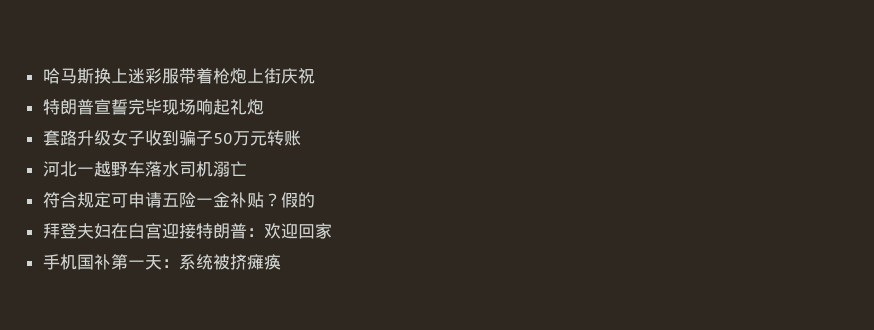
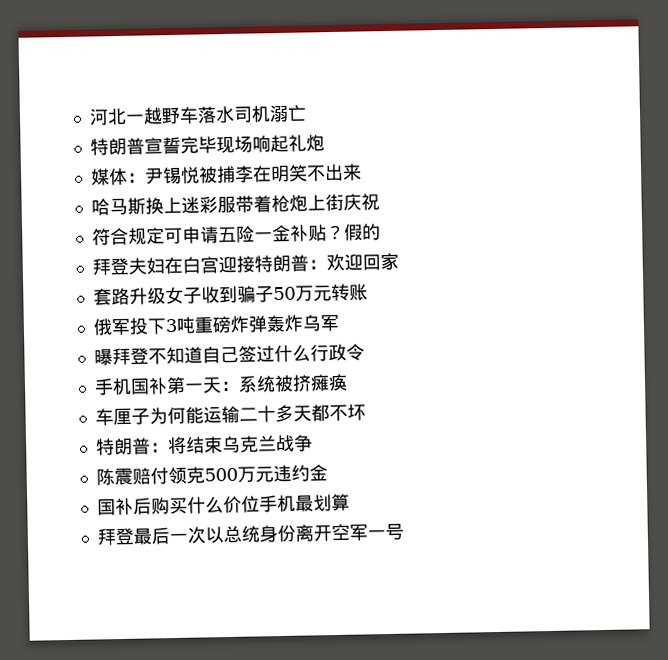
+ 河北一越野车落水司机溺亡
+ 特朗普宣誓完毕现场响起礼炮
+ 媒体：尹锡悦被捕李在明笑不出来
- 特朗普宣誓完毕现场响起礼炮
- 套路升级女子收到骗子50万元转账
- 河北一越野车落水司机溺亡
+ 套路升级女子收到骗子50万元转账
+ 俄军投下3吨重磅炸弹轰炸乌军
+ 曝拜登不知道自己签过什么行政令
+ 车厘子为何能运输二十多天都不坏
+ 特朗普：将结束乌克兰战争
+ 陈震赔付领克500万元违约金
+ 国补后购买什么价位手机最划算
+ 拜登最后一次以总统身份离开空军一号

